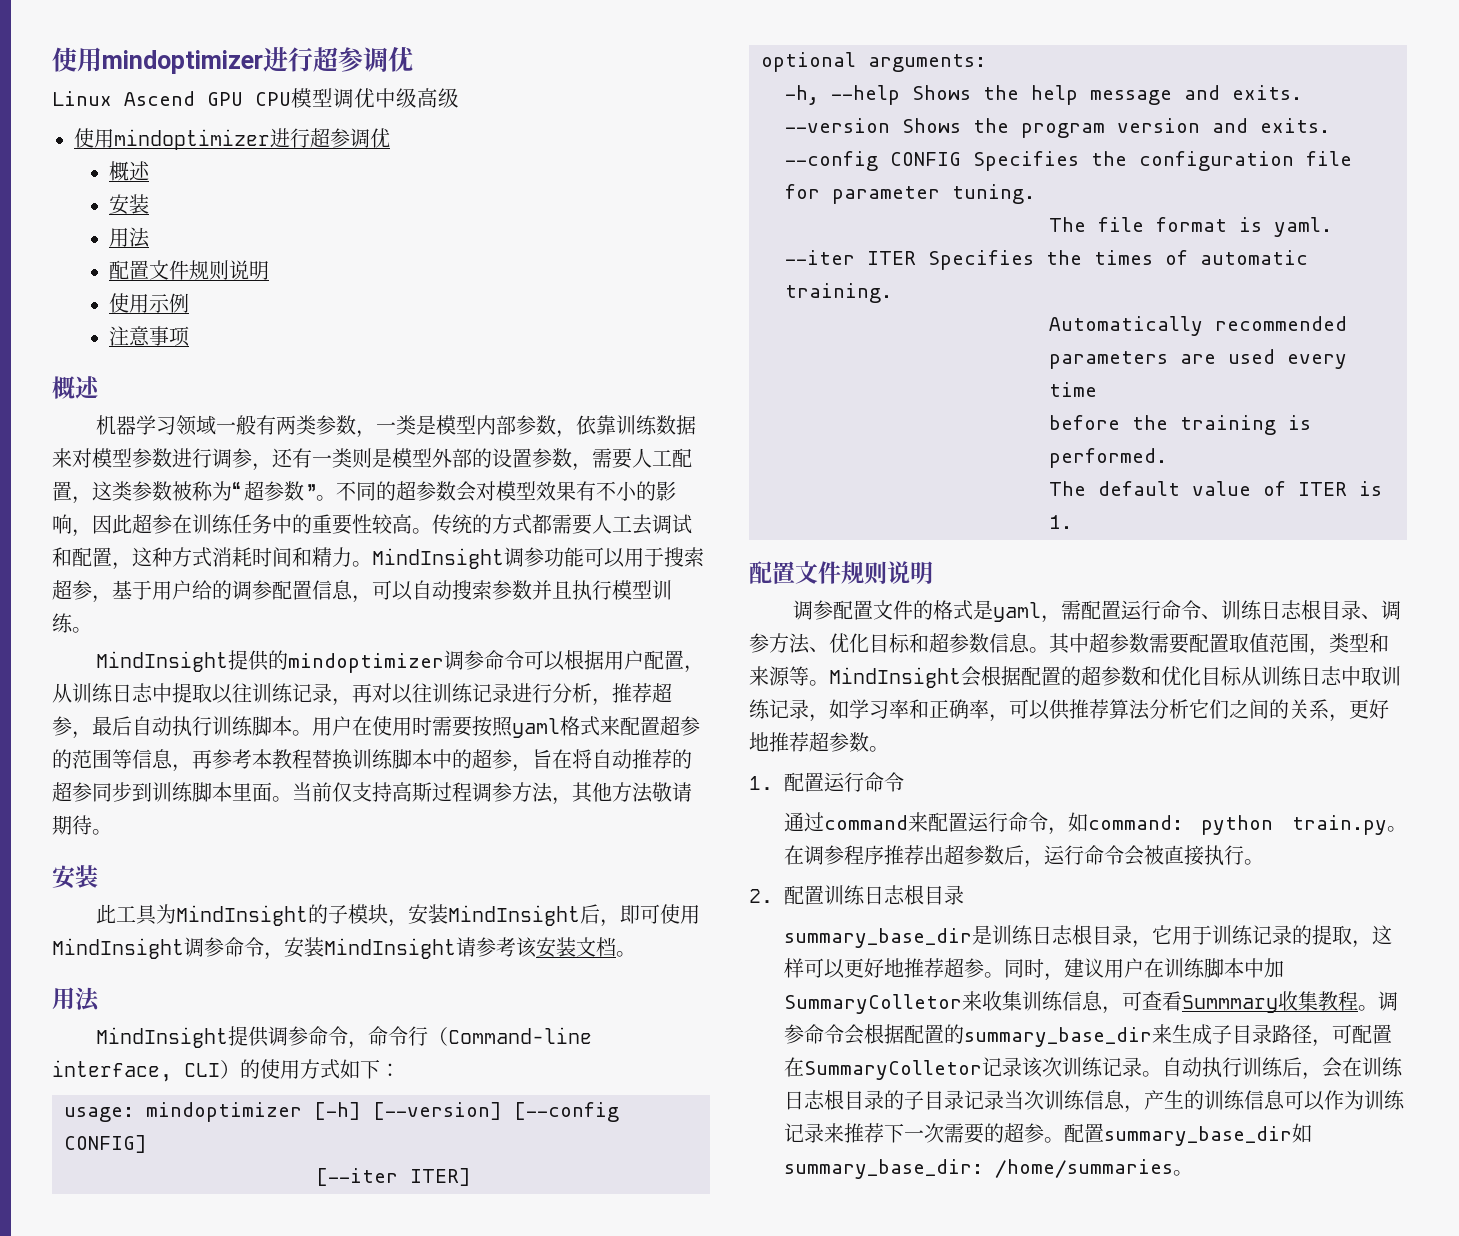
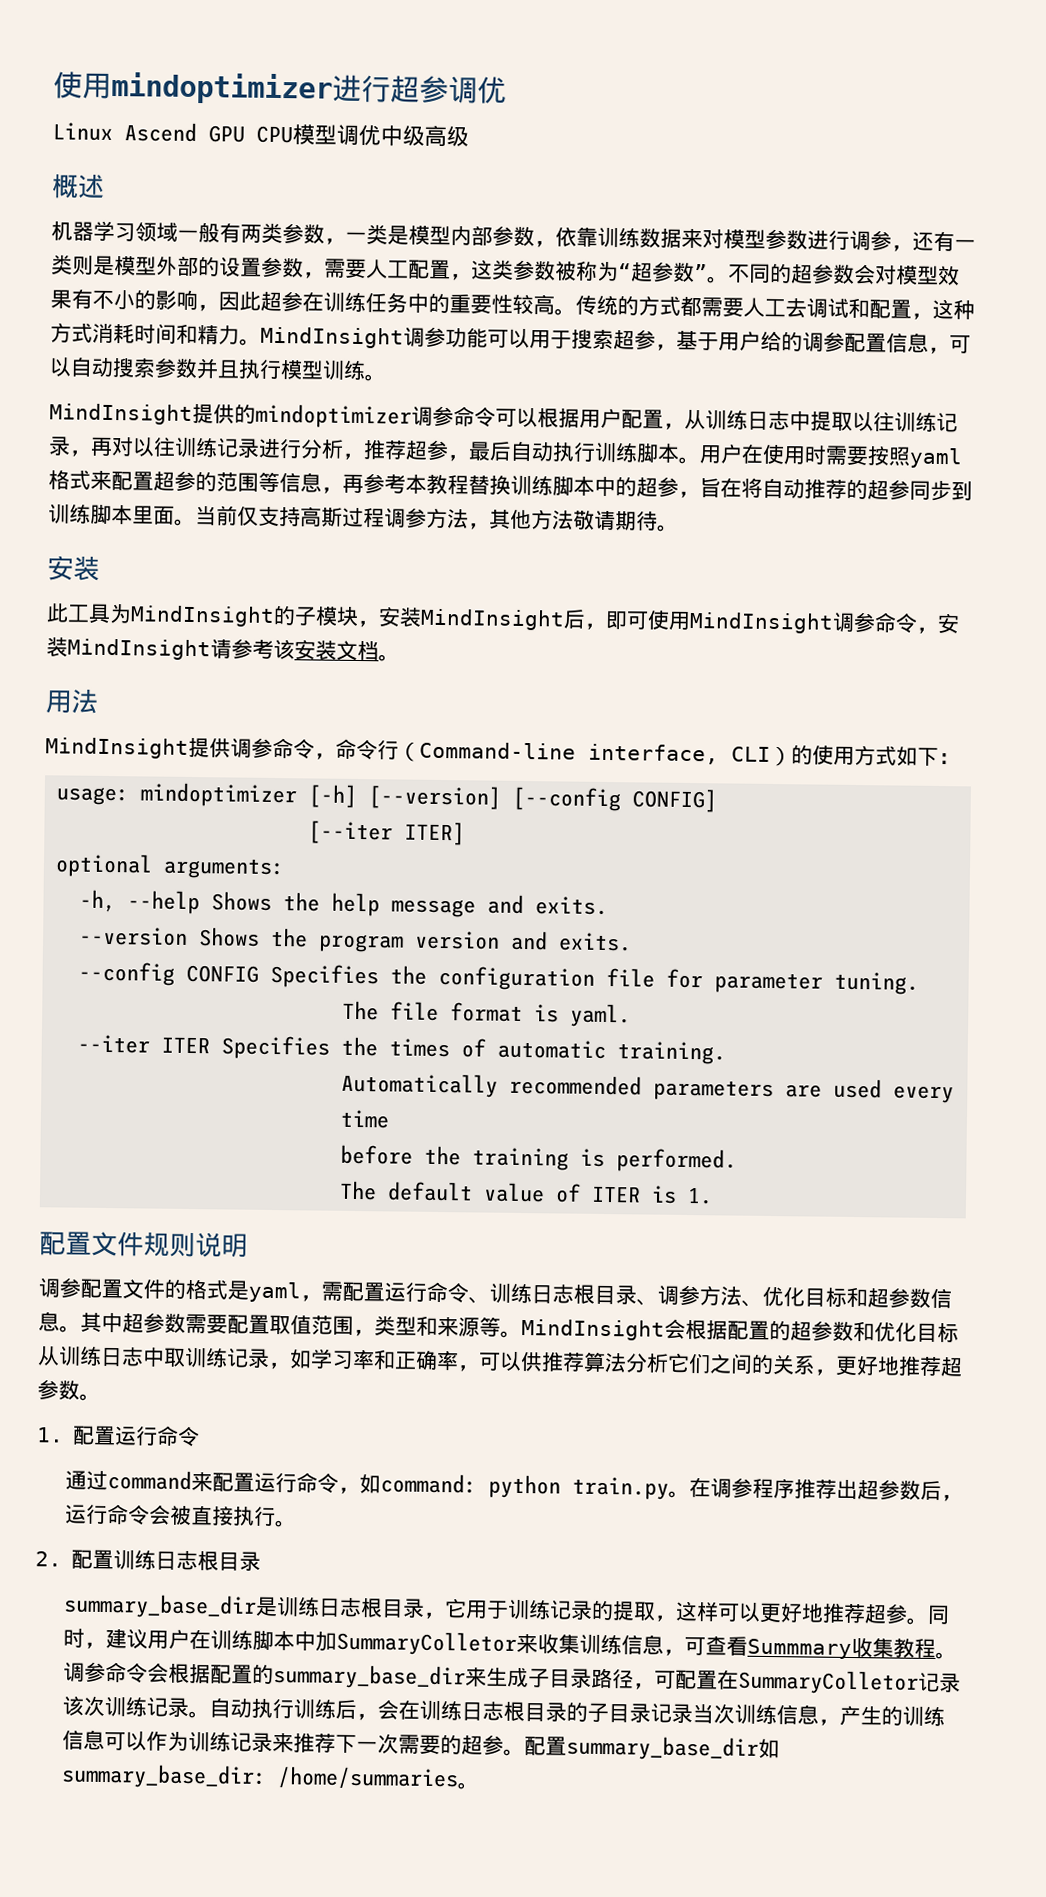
  Linux Ascend GPU CPU模型调优中级高级
- 使用mindoptimizer进行超参调优
- 概述
- 安装
- 用法
- 配置文件规则说明
- 使用示例
- 注意事项

